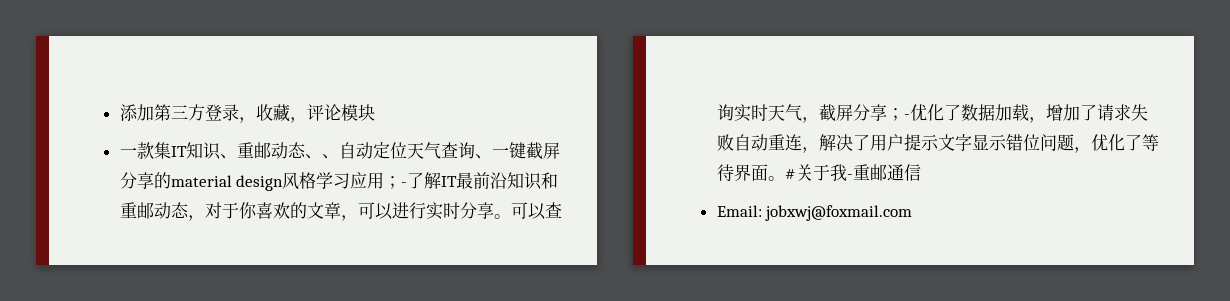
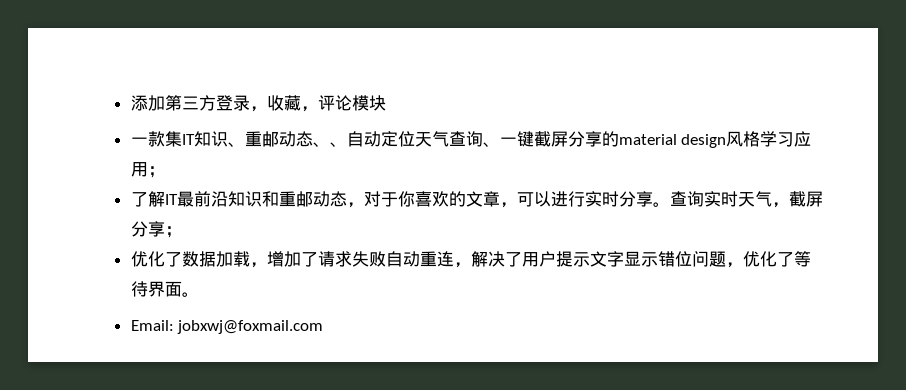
- 一款集IT知识、重邮动态、、自动定位天气查询、一键截屏分享的material design风格学习应用；-了解IT最前沿知识和重邮动态，对于你喜欢的文章，可以进行实时分享。
+ 一款集IT知识、重邮动态、、自动定位天气查询、一键截屏分享的material design风格学习应用；
+ 了解IT最前沿知识和重邮动态，对于你喜欢的文章，可以进行实时分享。
- 可以查询实时天气，截屏分享；-优化了数据加载，增加了请求失败自动重连，解决了用户提示文字显示错位问题，优化了等待界面。#关于我-重邮通信
+ 查询实时天气，截屏分享；
+ 优化了数据加载，增加了请求失败自动重连，解决了用户提示文字显示错位问题，优化了等待界面。

